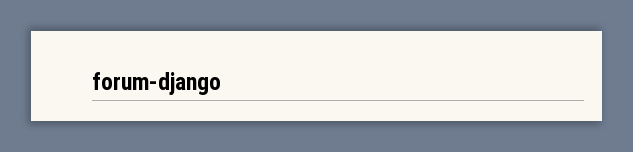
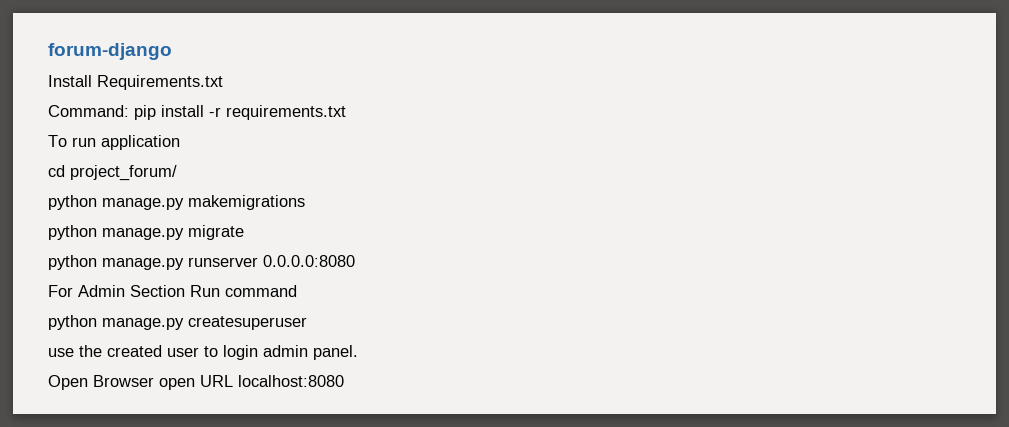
+ Install Requirements.txt
+ Command: pip install -r requirements.txt
+ To run application
+ cd project_forum/
+ python manage.py makemigrations
+ python manage.py migrate
+ python manage.py runserver 0.0.0.0:8080
+ For Admin Section Run command
+ python manage.py createsuperuser
+ use the created user to login admin panel.
+ Open Browser open URL localhost:8080

